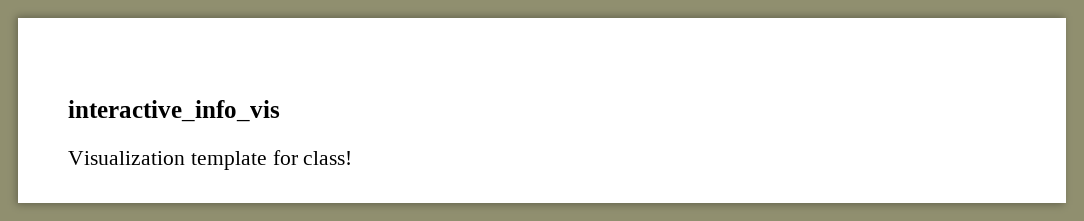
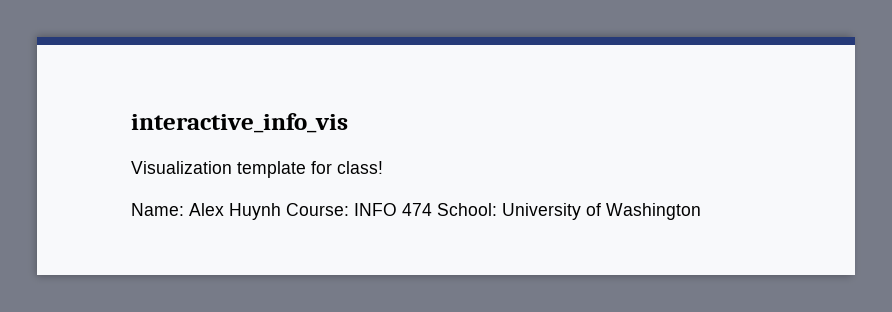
+ Name: Alex Huynh Course: INFO 474 School: University of Washington

